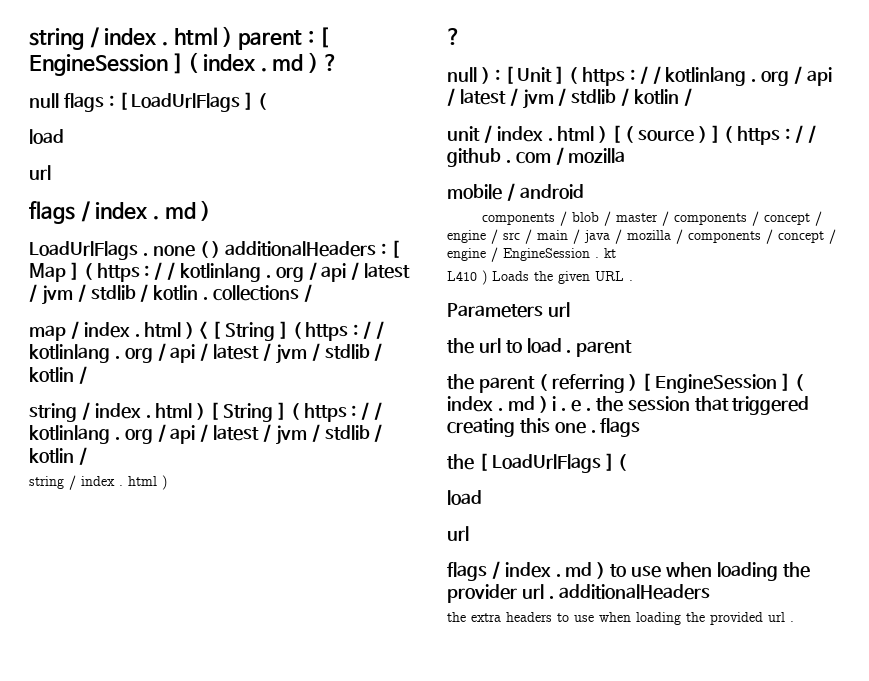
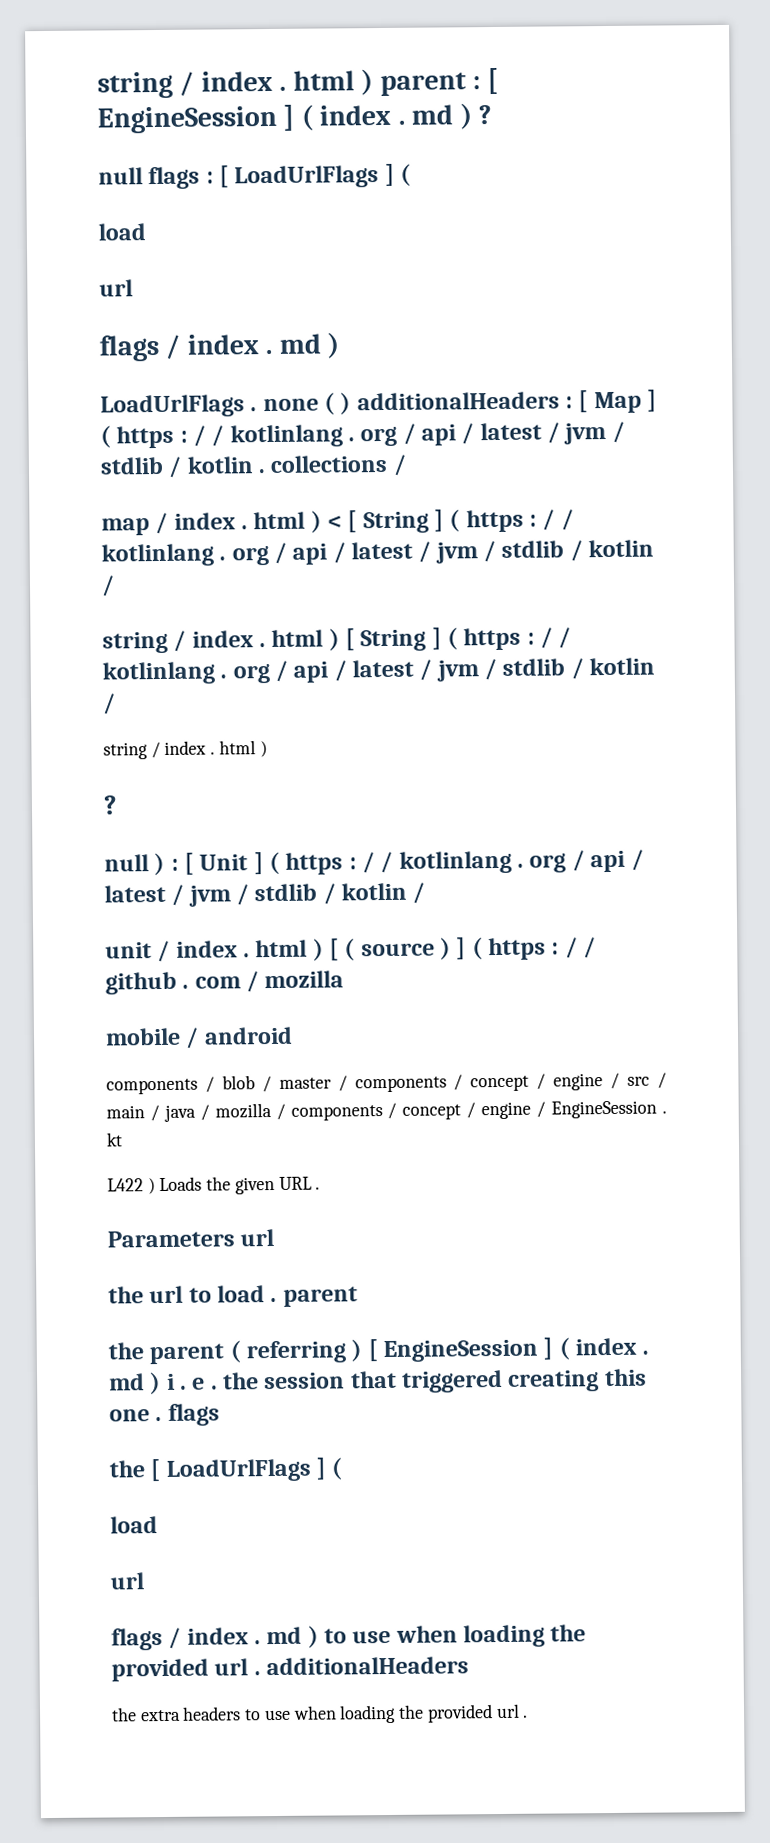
- L410 ) Loads the given URL .
+ L422 ) Loads the given URL .
- flags / index . md ) to use when loading the provider url . additionalHeaders
+ flags / index . md ) to use when loading the provided url . additionalHeaders

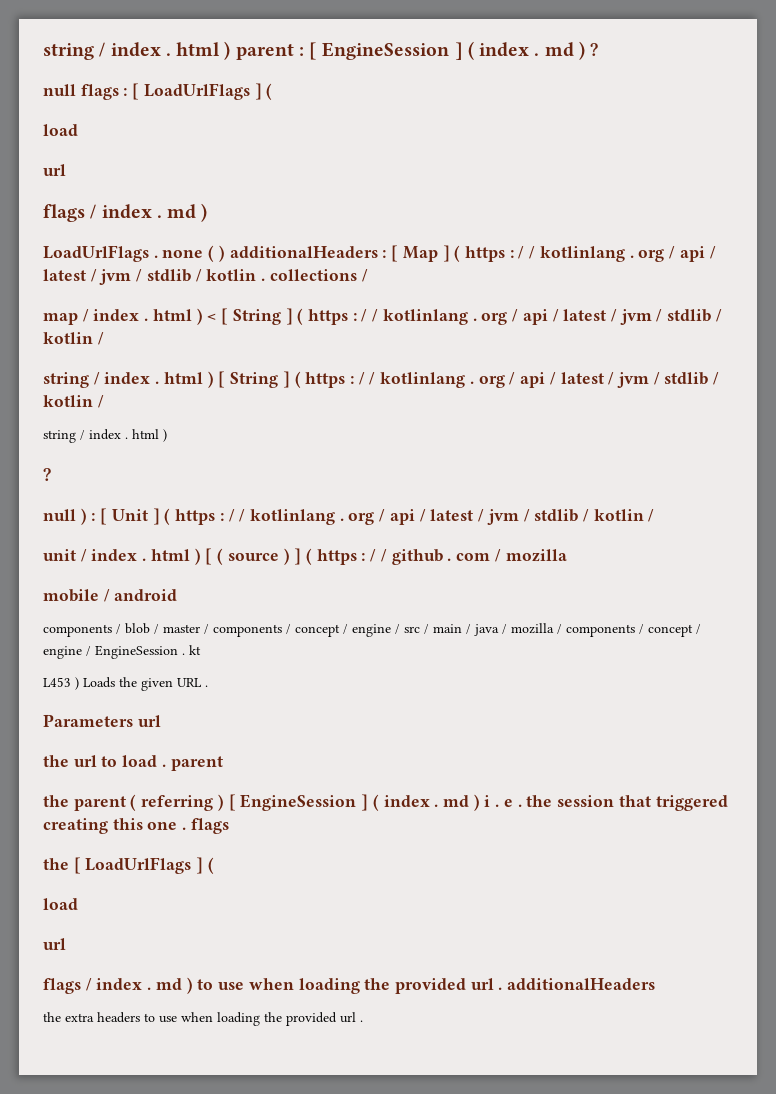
- L422 ) Loads the given URL .
+ L453 ) Loads the given URL .

